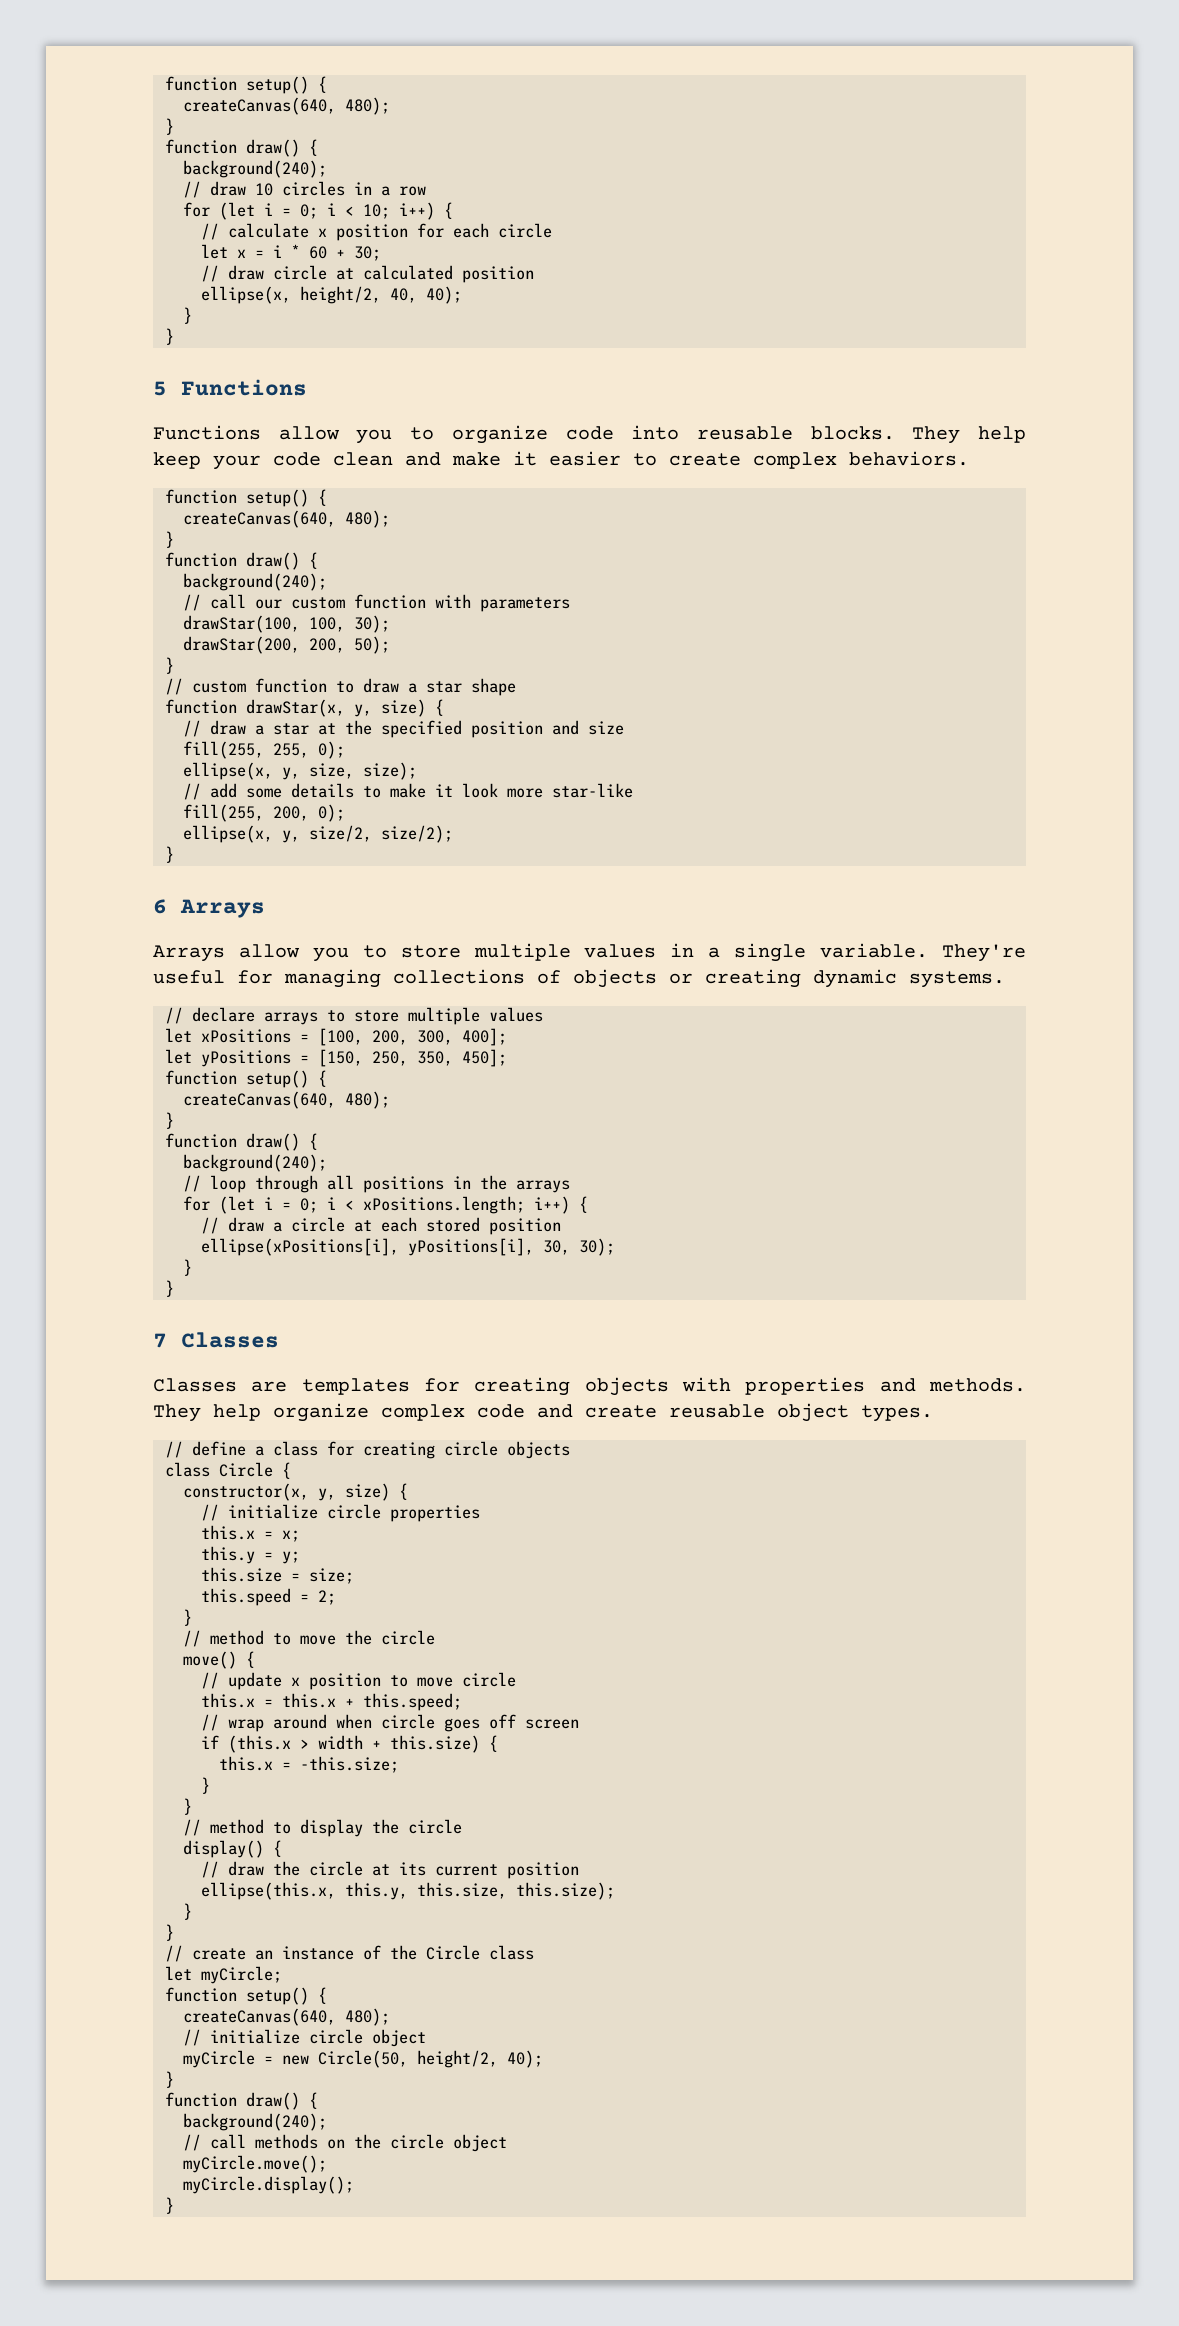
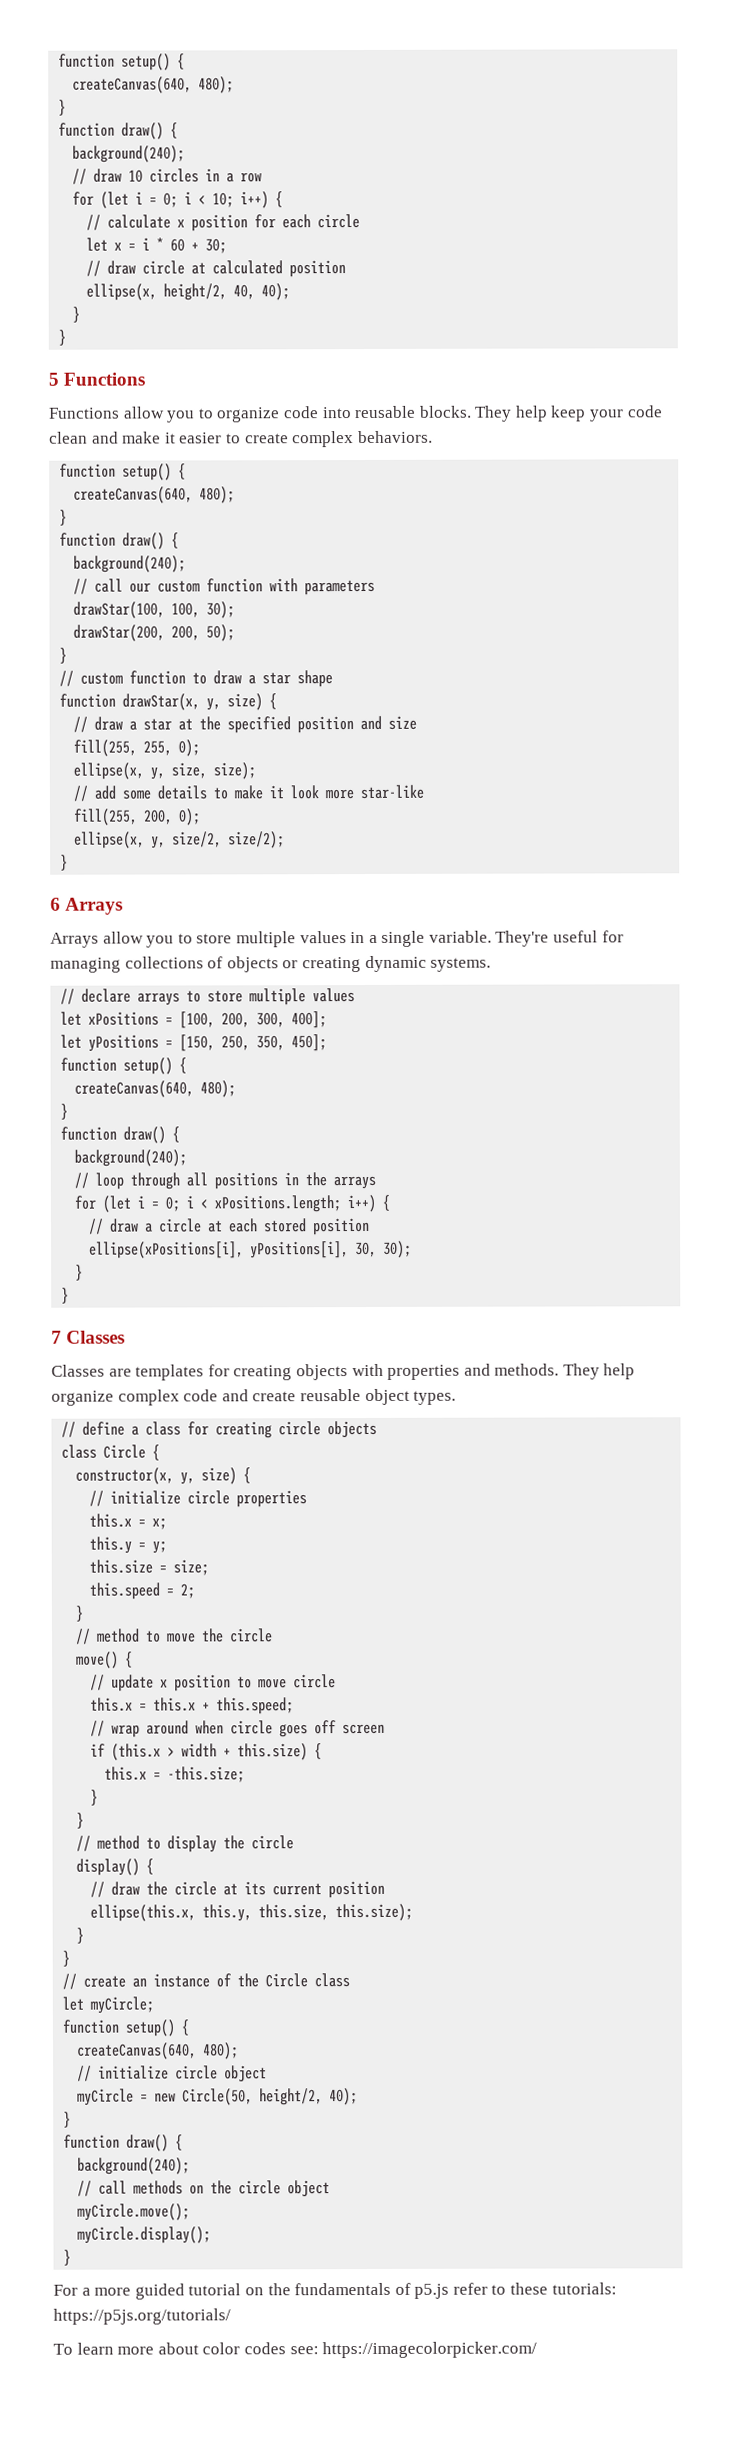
+ For a more guided tutorial on the fundamentals of p5.js refer to these tutorials: https://p5js.org/tutorials/
+ To learn more about color codes see: https://imagecolorpicker.com/

